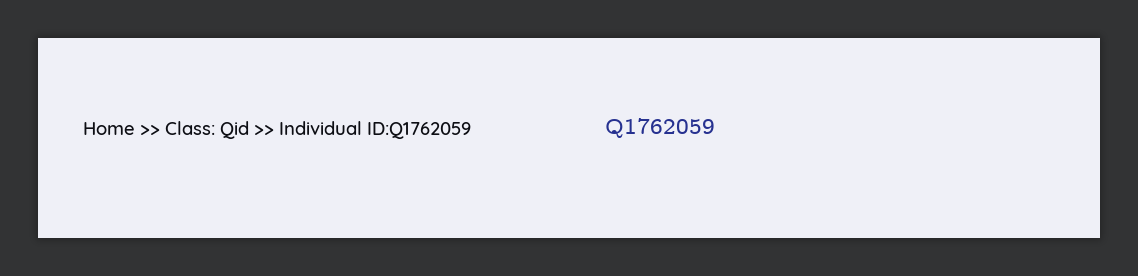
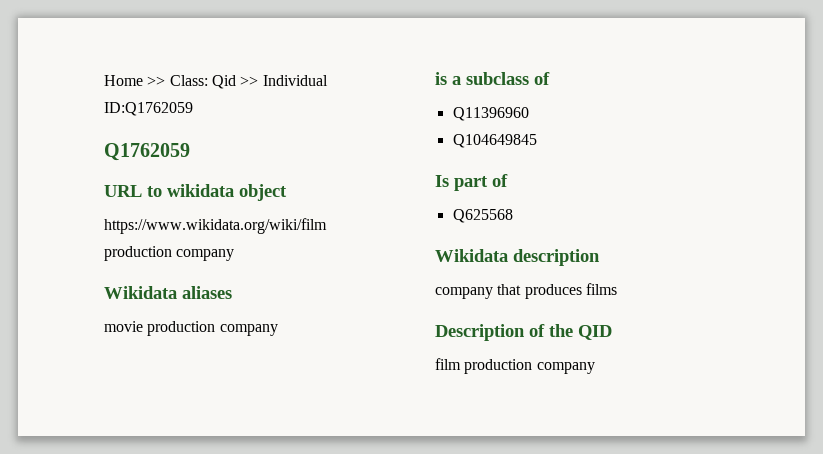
+ URL to wikidata object
+ https://www.wikidata.org/wiki/film production company
+ Wikidata aliases
+ movie production company
+ is a subclass of
+ Q11396960
+ Q104649845
+ Is part of
+ Q625568
+ Wikidata description
+ company that produces films
+ Description of the QID
+ film production company

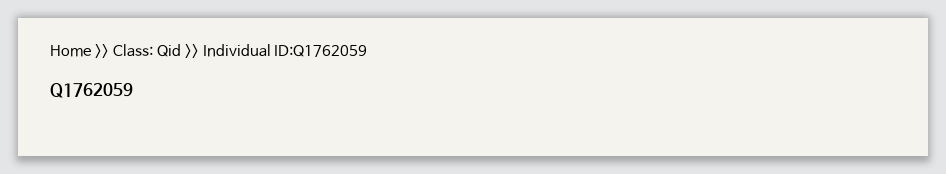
- URL to wikidata object
- https://www.wikidata.org/wiki/film production company
- Wikidata aliases
- movie production company
- is a subclass of
- Q11396960
- Q104649845
- Is part of
- Q625568
- Wikidata description
- company that produces films
- Description of the QID
- film production company

